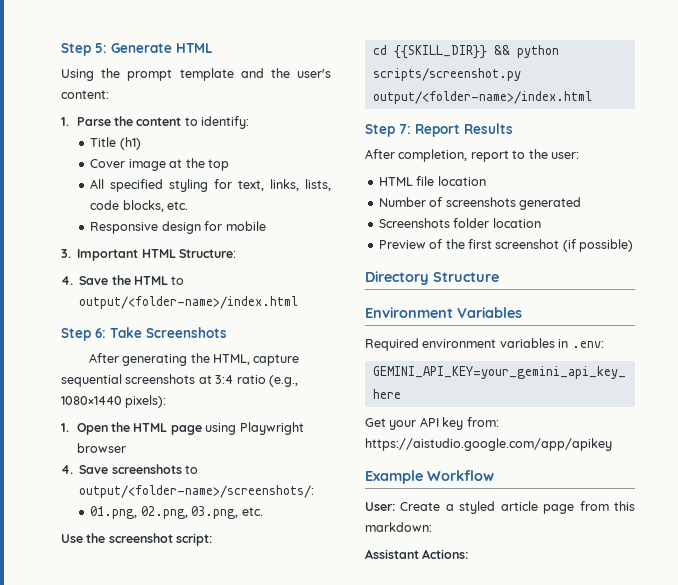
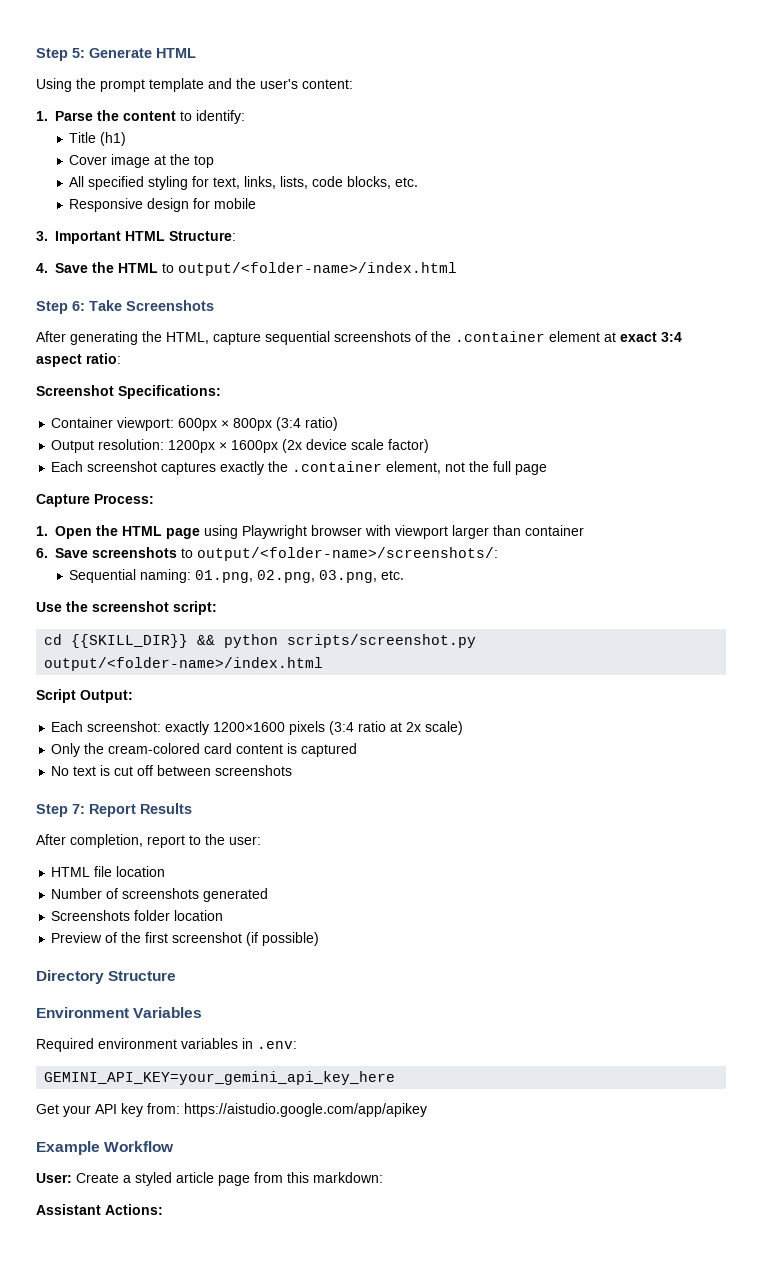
- After generating the HTML, capture sequential screenshots at 3:4 ratio (e.g., 1080×1440 pixels):
+ After generating the HTML, capture sequential screenshots of the .container element at exact 3:4 aspect ratio:
+ Screenshot Specifications:
+ Container viewport: 600px × 800px (3:4 ratio)
+ Output resolution: 1200px × 1600px (2x device scale factor)
+ Each screenshot captures exactly the .container element, not the full page
+ Capture Process:
- 1. Open the HTML page using Playwright browser
- 4. Save screenshots to output/<folder-name>/screenshots/:
+ 1. Open the HTML page using Playwright browser with viewport larger than container
+ 6. Save screenshots to output/<folder-name>/screenshots/:
- 01.png, 02.png, 03.png, etc.
+ Sequential naming: 01.png, 02.png, 03.png, etc.
+ Script Output:
+ Each screenshot: exactly 1200×1600 pixels (3:4 ratio at 2x scale)
+ Only the cream-colored card content is captured
+ No text is cut off between screenshots

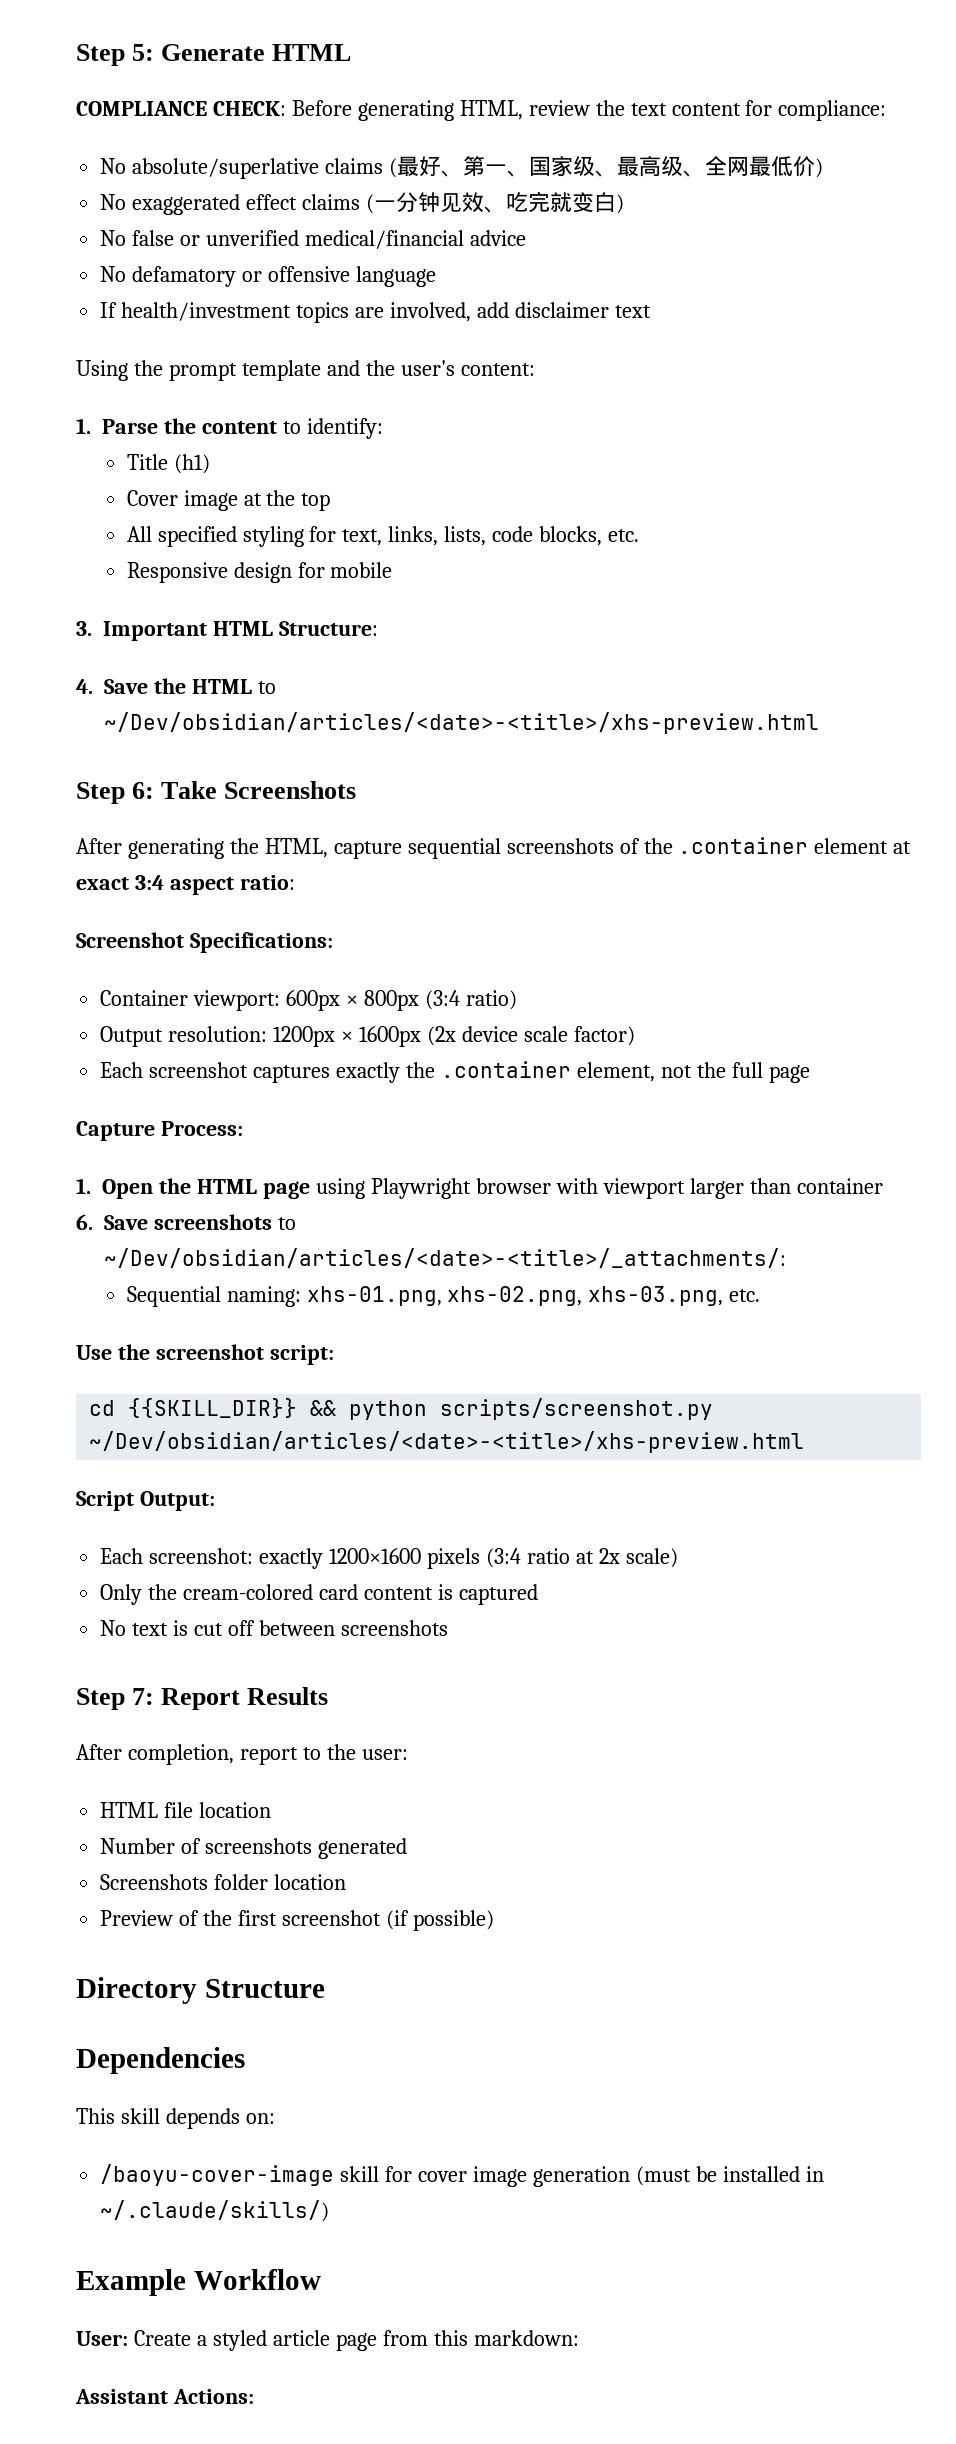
+ COMPLIANCE CHECK: Before generating HTML, review the text content for compliance:
+ No absolute/superlative claims (最好、第一、国家级、最高级、全网最低价)
+ No exaggerated effect claims (一分钟见效、吃完就变白)
+ No false or unverified medical/financial advice
+ No defamatory or offensive language
+ If health/investment topics are involved, add disclaimer text
- 4. Save the HTML to output/<folder-name>/index.html
+ 4. Save the HTML to ~/Dev/obsidian/articles/<date>-<title>/xhs-preview.html
- 6. Save screenshots to output/<folder-name>/screenshots/:
+ 6. Save screenshots to ~/Dev/obsidian/articles/<date>-<title>/_attachments/:
- Sequential naming: 01.png, 02.png, 03.png, etc.
+ Sequential naming: xhs-01.png, xhs-02.png, xhs-03.png, etc.
- cd {{SKILL_DIR}} && python scripts/screenshot.py output/<folder-name>/index.html
+ cd {{SKILL_DIR}} && python scripts/screenshot.py ~/Dev/obsidian/articles/<date>-<title>/xhs-preview.html
- Environment Variables
- Required environment variables in .env:
- GEMINI_API_KEY=your_gemini_api_key_here
- Get your API key from: https://aistudio.google.com/app/apikey
+ Dependencies
+ This skill depends on:
+ /baoyu-cover-image skill for cover image generation (must be installed in ~/.claude/skills/)

